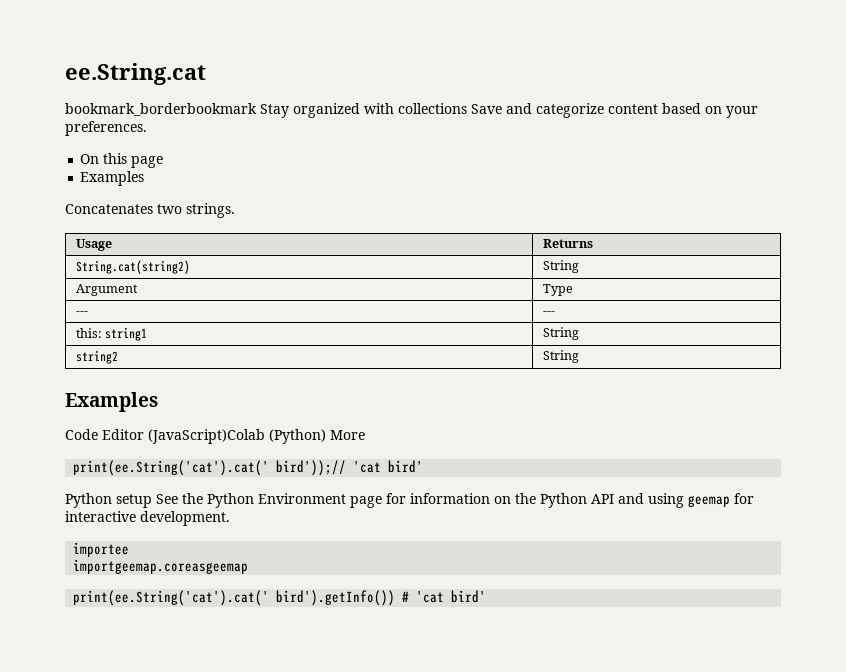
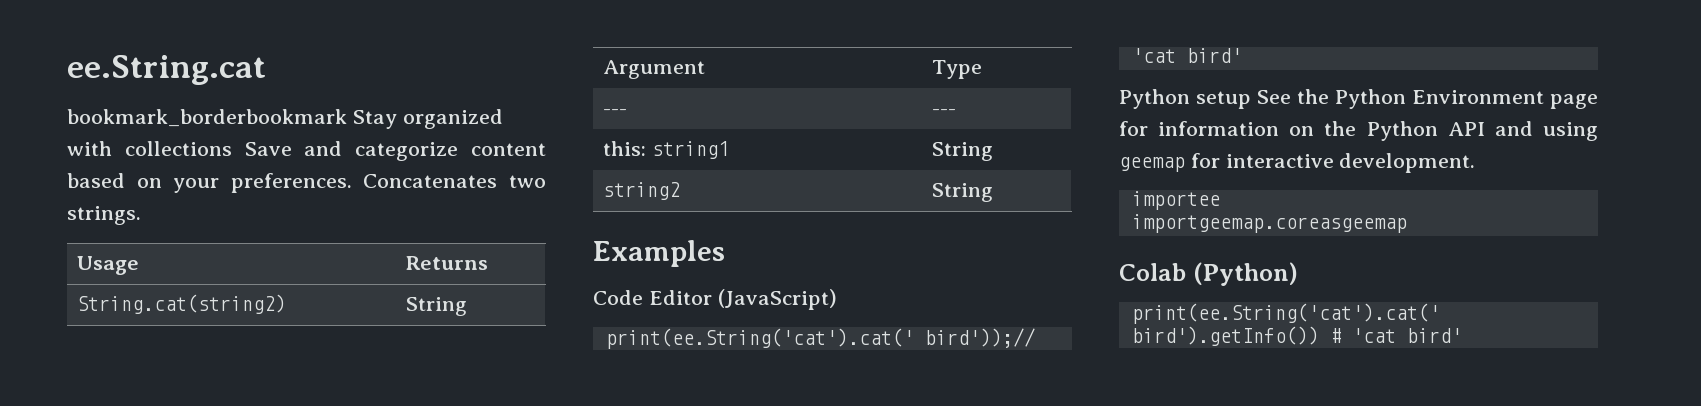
- bookmark_borderbookmark Stay organized with collections Save and categorize content based on your preferences.
- On this page
- Examples
- Concatenates two strings.
+ bookmark_borderbookmark Stay organized with collections Save and categorize content based on your preferences. Concatenates two strings.
- Code Editor (JavaScript)Colab (Python) More
+ Code Editor (JavaScript)
+ Colab (Python)

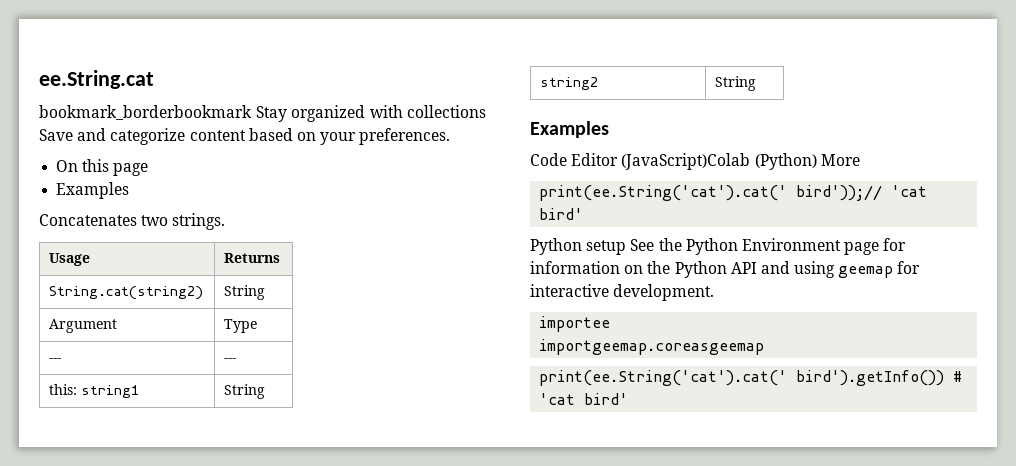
- bookmark_borderbookmark Stay organized with collections Save and categorize content based on your preferences. Concatenates two strings.
+ bookmark_borderbookmark Stay organized with collections Save and categorize content based on your preferences.
+ On this page
+ Examples
+ Concatenates two strings.
- Code Editor (JavaScript)
+ Code Editor (JavaScript)Colab (Python) More
- Colab (Python)

